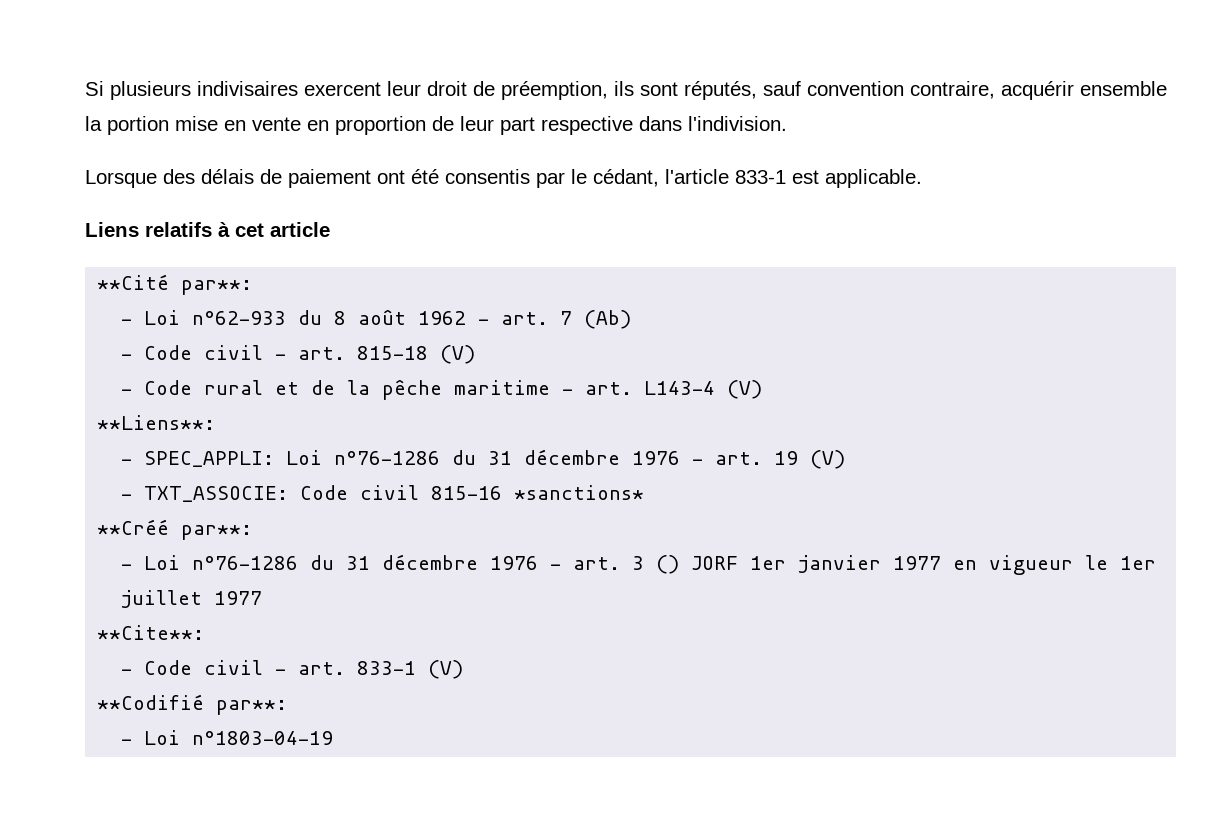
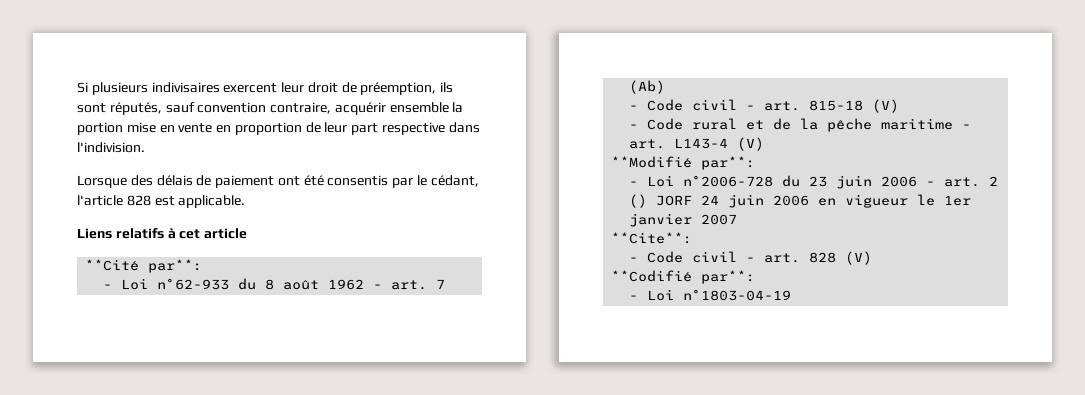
- Lorsque des délais de paiement ont été consentis par le cédant, l'article 833-1 est applicable.
+ Lorsque des délais de paiement ont été consentis par le cédant, l'article 828 est applicable.
- **Liens**:
- - SPEC_APPLI: Loi n°76-1286 du 31 décembre 1976 - art. 19 (V)
- - TXT_ASSOCIE: Code civil 815-16 *sanctions*
- **Créé par**:
- - Loi n°76-1286 du 31 décembre 1976 - art. 3 () JORF 1er janvier 1977 en vigueur le 1er juillet 1977
+ **Modifié par**:
+ - Loi n°2006-728 du 23 juin 2006 - art. 2 () JORF 24 juin 2006 en vigueur le 1er janvier 2007
- - Code civil - art. 833-1 (V)
+ - Code civil - art. 828 (V)

